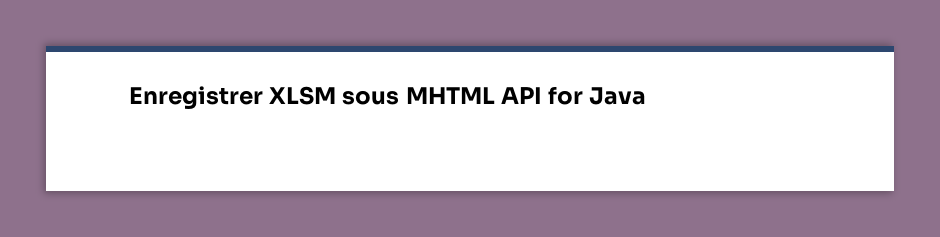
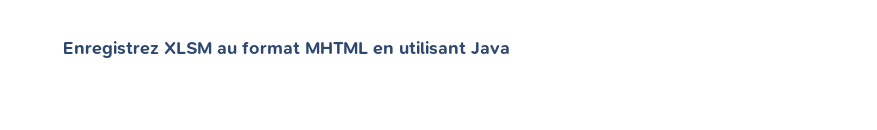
- Enregistrer XLSM sous MHTML API for Java
+ Enregistrez XLSM au format MHTML en utilisant Java

